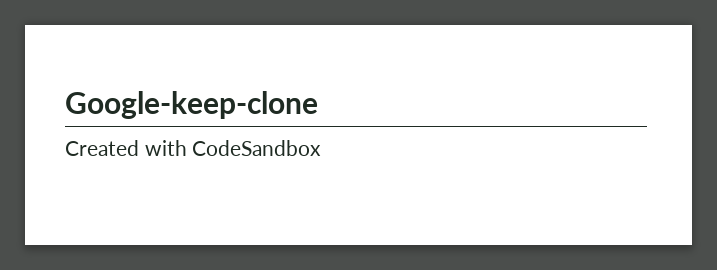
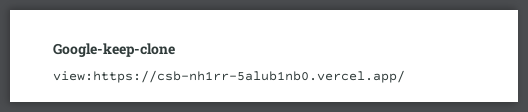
- Created with CodeSandbox
+ view:https://csb-nh1rr-5alub1nb0.vercel.app/

